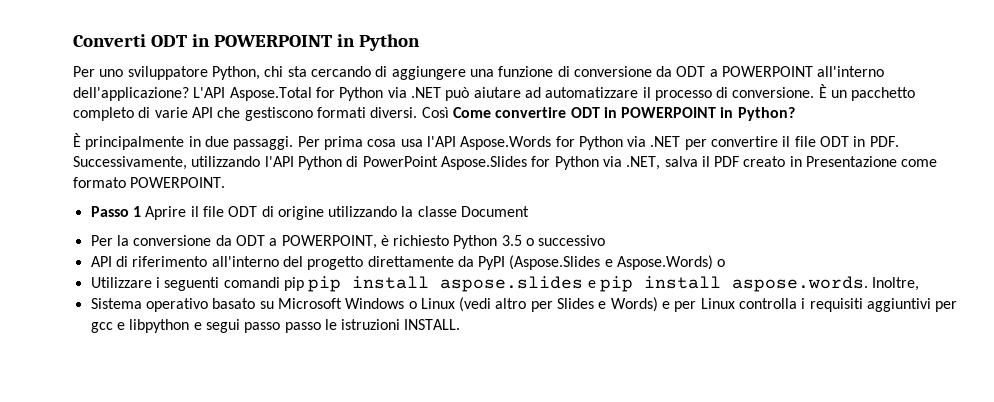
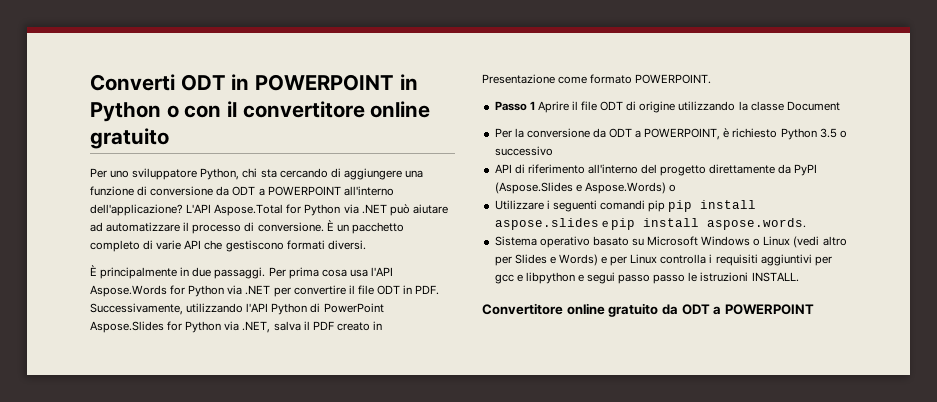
- Converti ODT in POWERPOINT in Python
+ Converti ODT in POWERPOINT in Python o con il convertitore online gratuito
- Così Come convertire ODT in POWERPOINT in Python?
- Utilizzare i seguenti comandi pip pip install aspose.slides e pip install aspose.words. Inoltre,
+ Utilizzare i seguenti comandi pip pip install aspose.slides e pip install aspose.words.
+ Convertitore online gratuito da ODT a POWERPOINT

